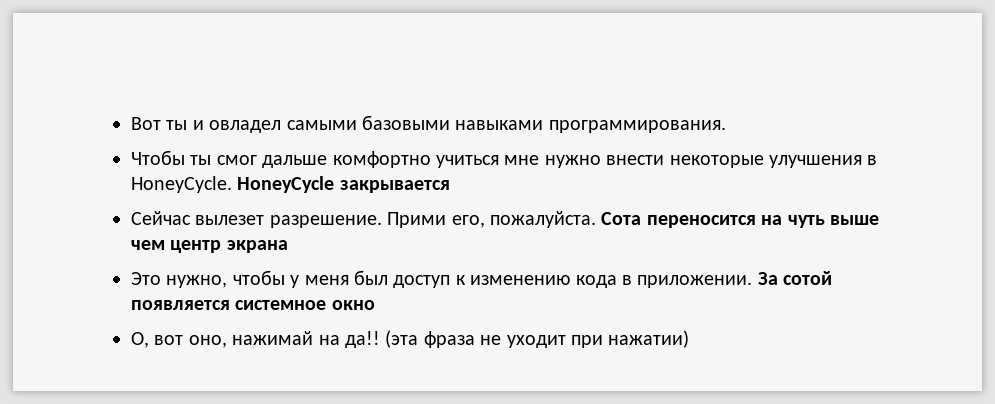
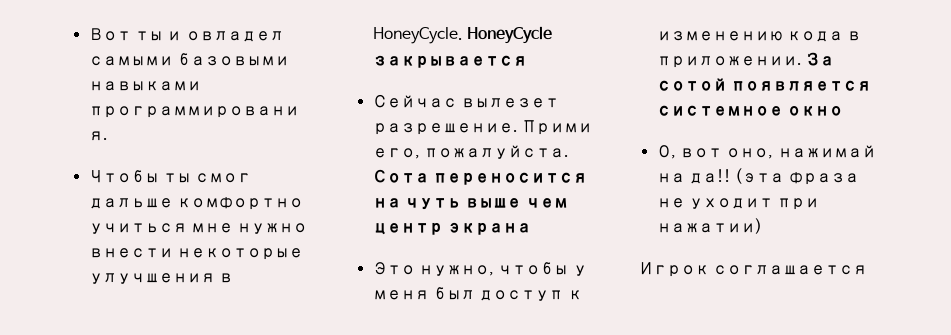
+ Игрок соглашается

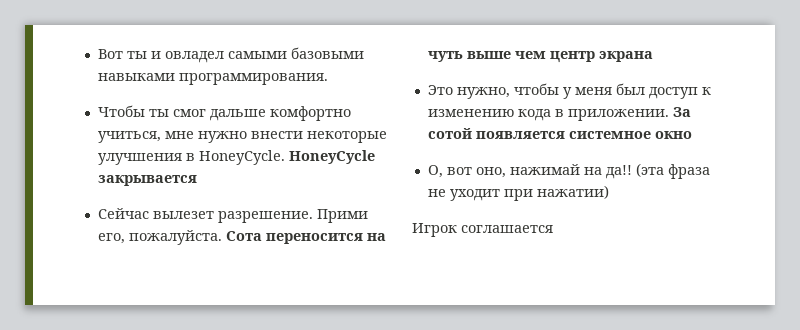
- Чтобы ты смог дальше комфортно учиться мне нужно внести некоторые улучшения в HoneyCycle.
+ Чтобы ты смог дальше комфортно учиться, мне нужно внести некоторые улучшения в HoneyCycle.

